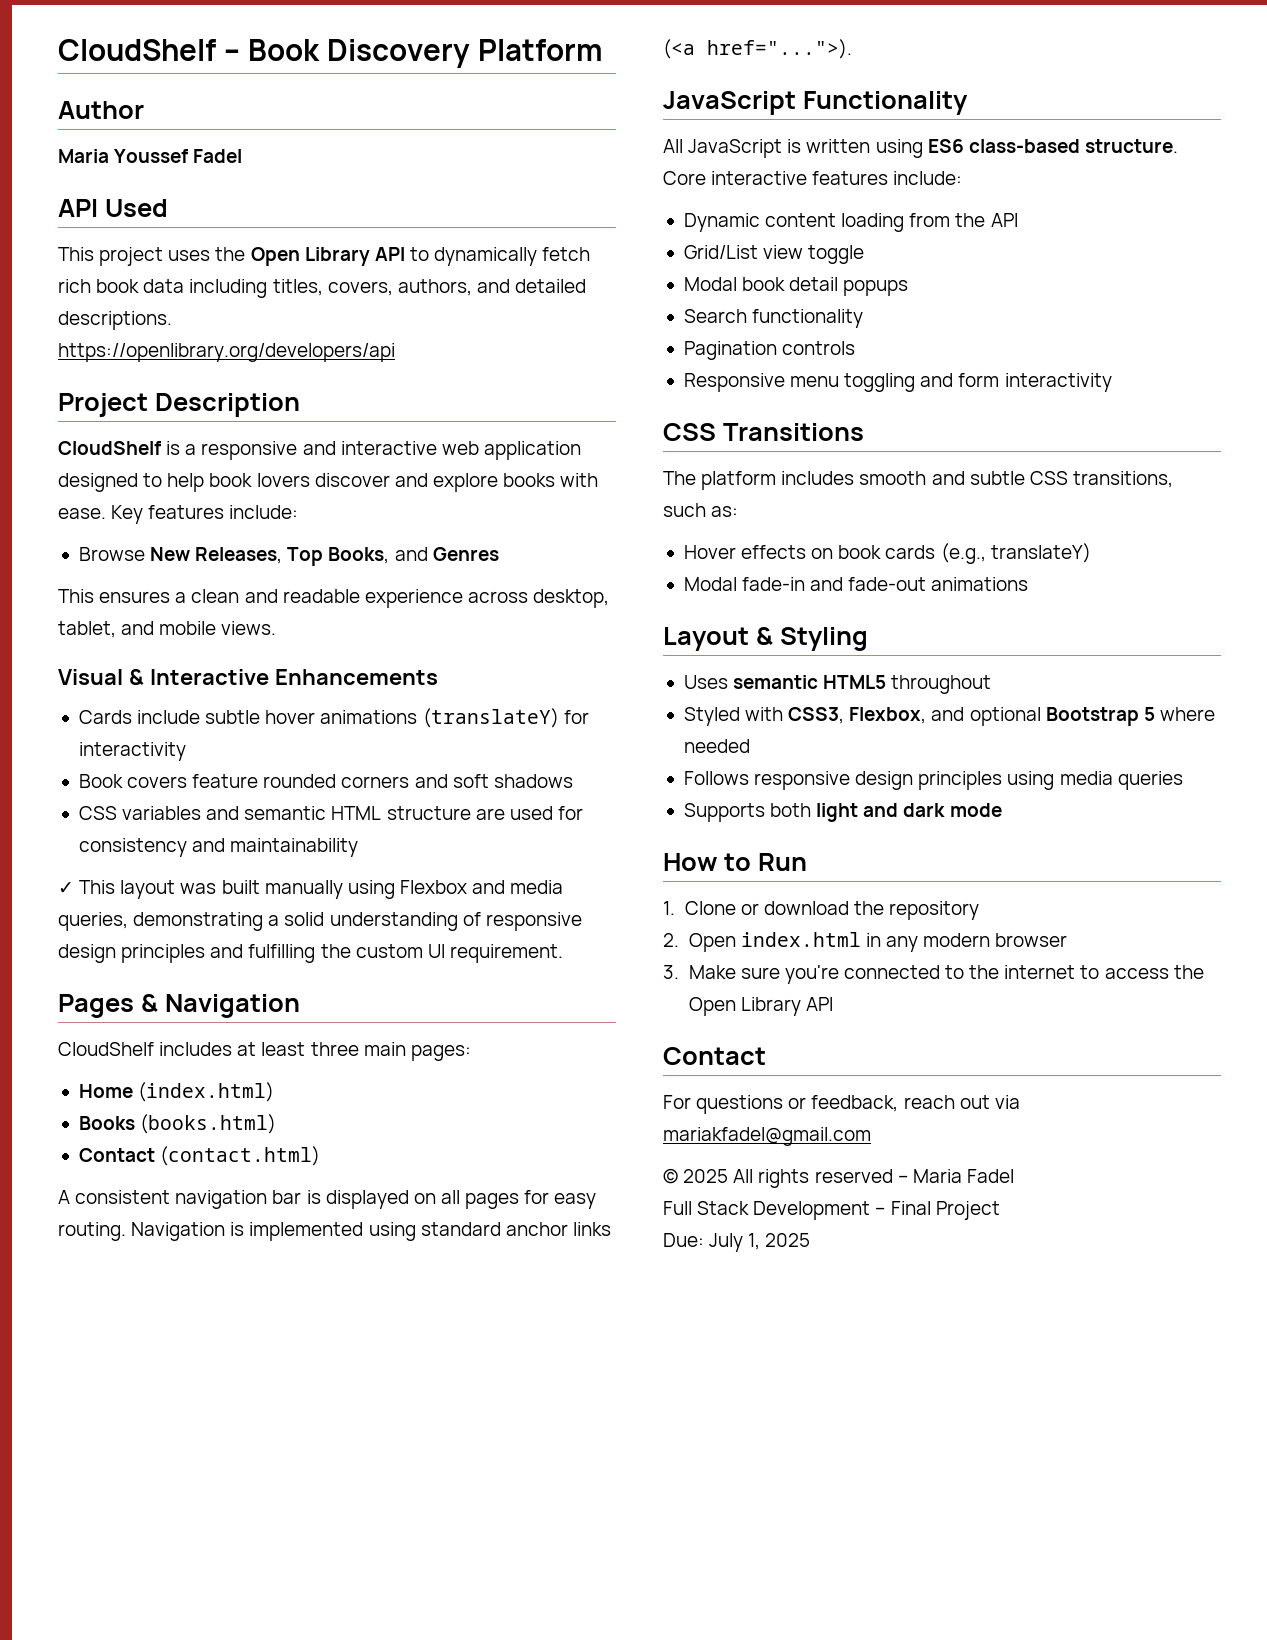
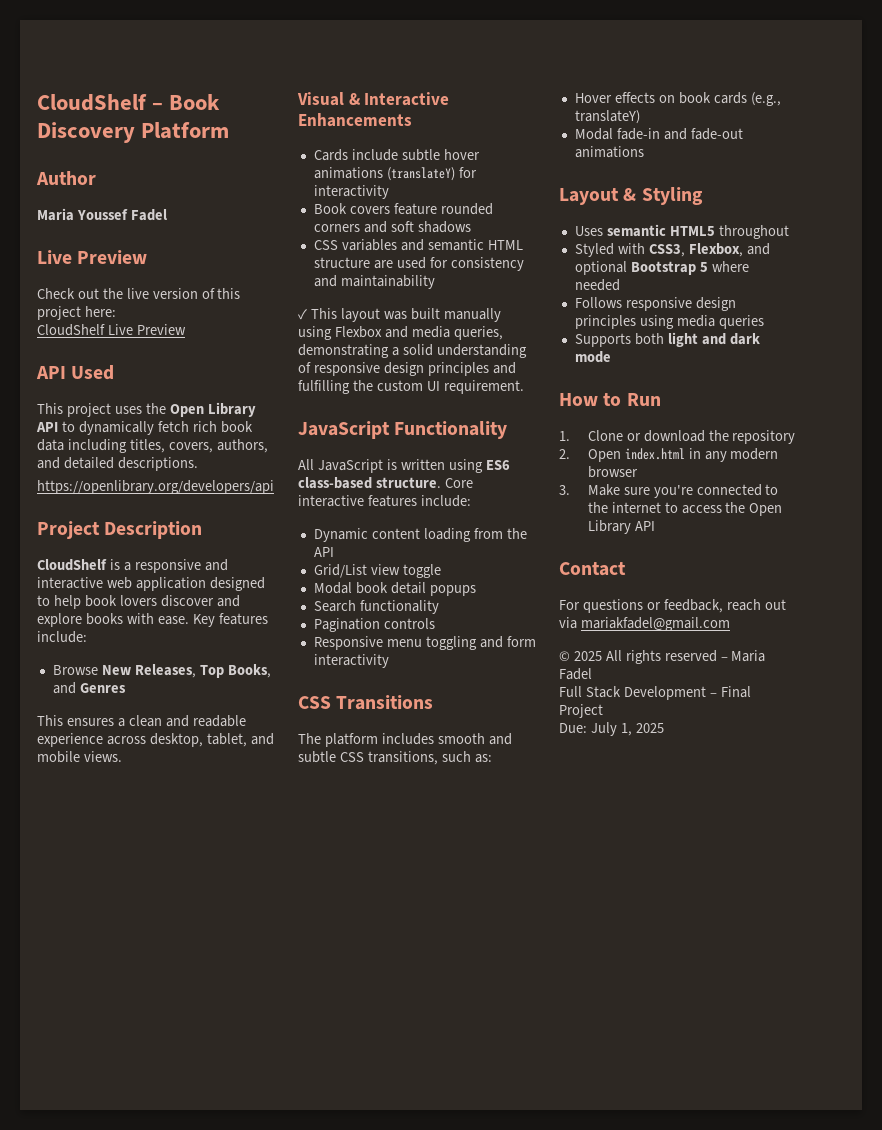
  Maria Youssef Fadel
+ Live Preview
+ Check out the live version of this project here:
+ CloudShelf Live Preview
- Pages & Navigation
- CloudShelf includes at least three main pages:
- Home (index.html)
- Books (books.html)
- Contact (contact.html)
- A consistent navigation bar is displayed on all pages for easy routing. Navigation is implemented using standard anchor links (<a href="...">).

